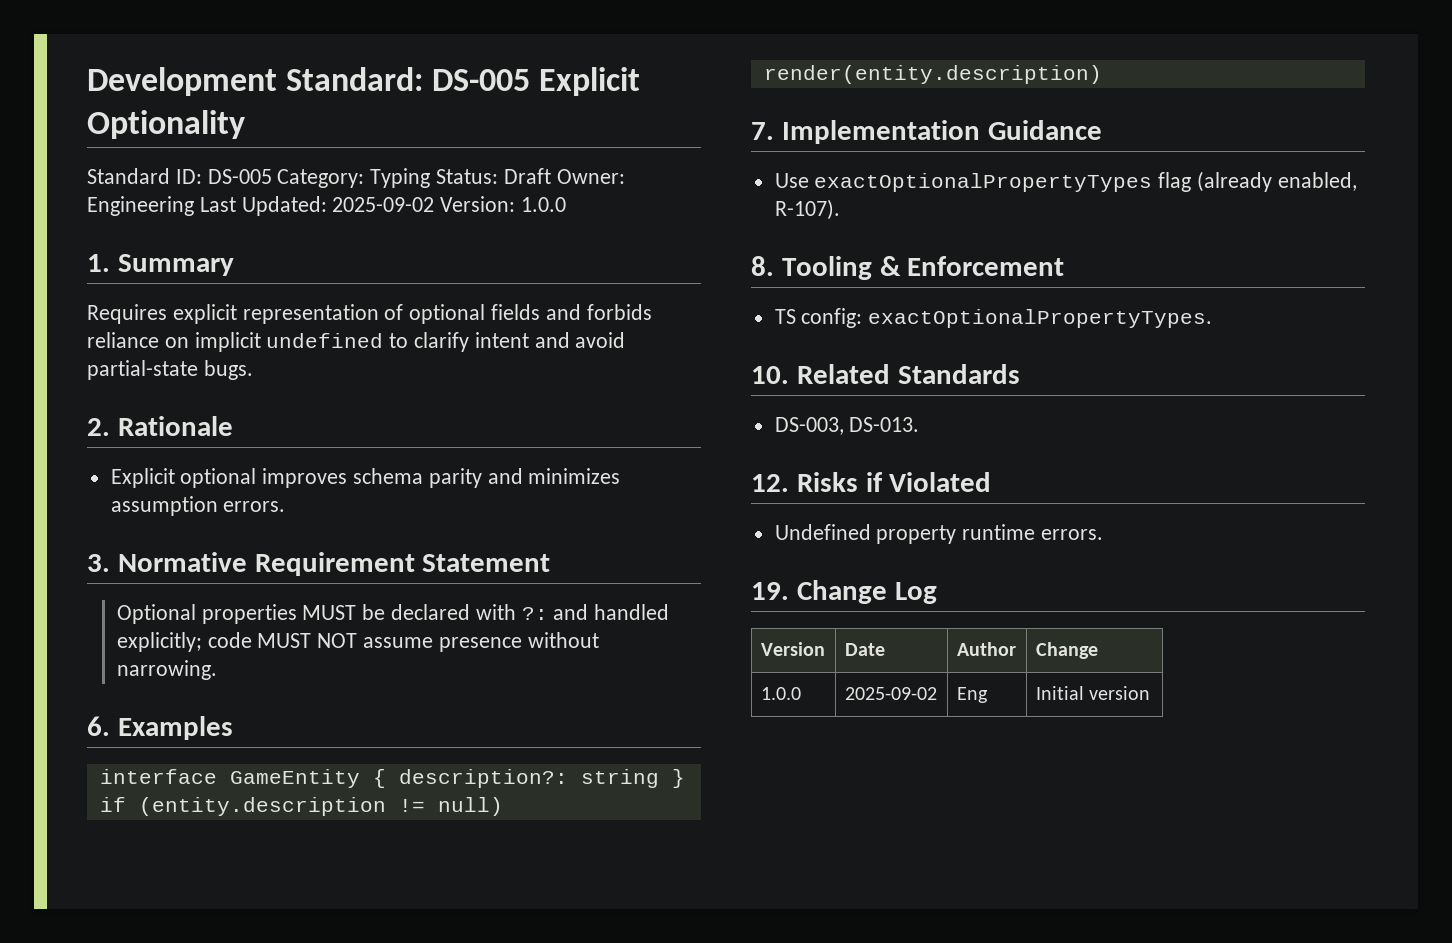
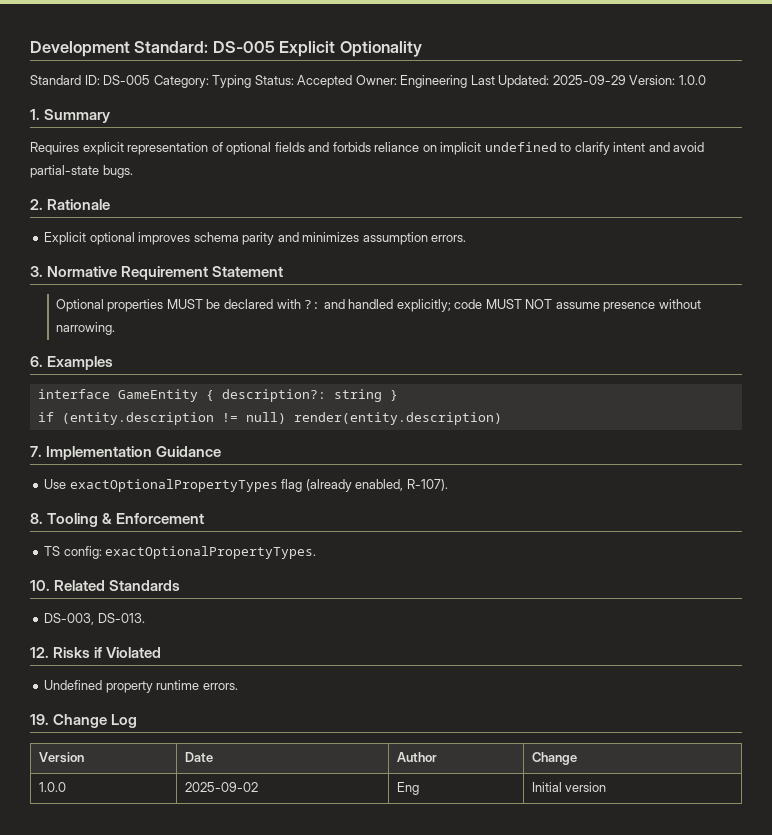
- Standard ID: DS-005 Category: Typing Status: Draft Owner: Engineering Last Updated: 2025-09-02 Version: 1.0.0
+ Standard ID: DS-005 Category: Typing Status: Accepted Owner: Engineering Last Updated: 2025-09-29 Version: 1.0.0

